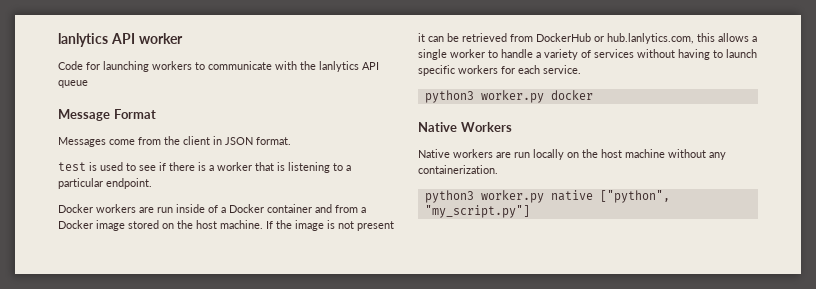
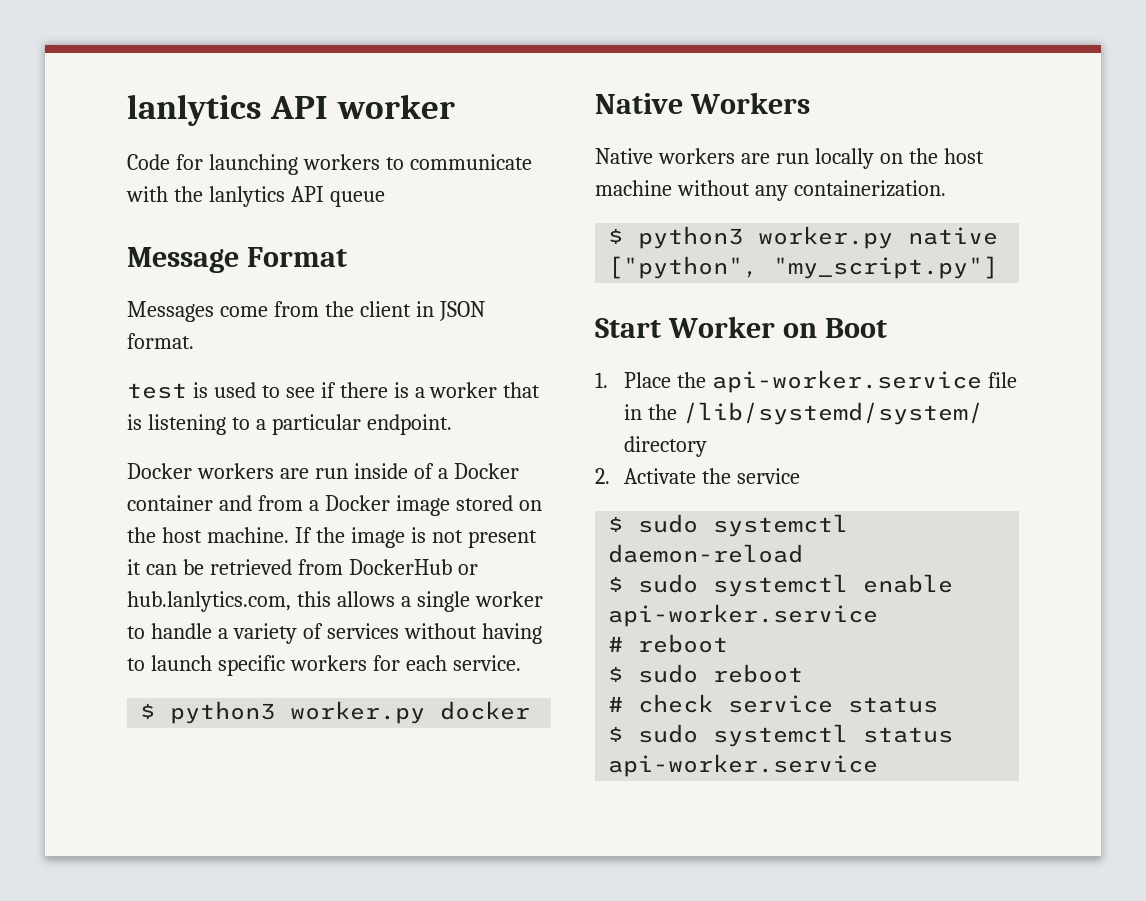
- python3 worker.py docker
+ $ python3 worker.py docker
- python3 worker.py native ["python", "my_script.py"]
+ $ python3 worker.py native ["python", "my_script.py"]
+ Start Worker on Boot
+ 1. Place the api-worker.service file in the /lib/systemd/system/ directory
+ 2. Activate the service
+ $ sudo systemctl daemon-reload
+ $ sudo systemctl enable api-worker.service
+ # reboot
+ $ sudo reboot
+ # check service status
+ $ sudo systemctl status api-worker.service

